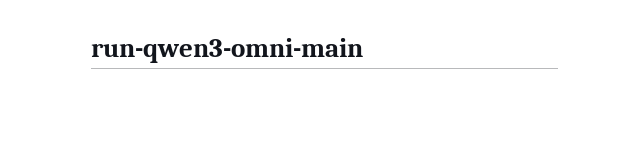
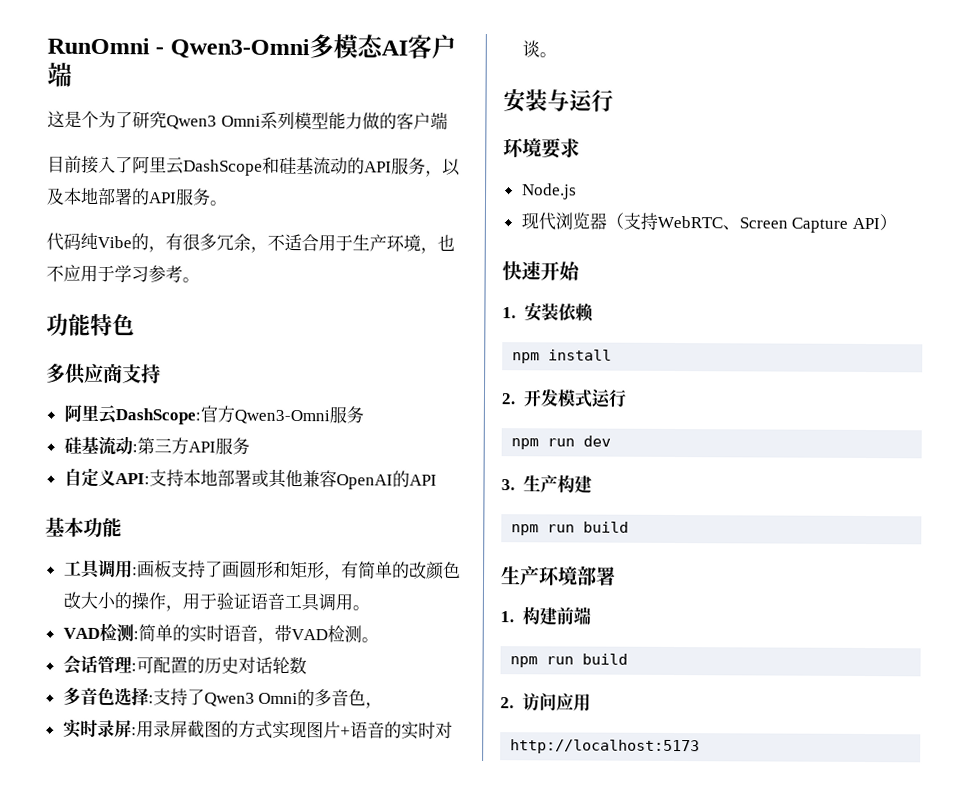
- run-qwen3-omni-main
+ RunOmni - Qwen3-Omni多模态AI客户端
+ 这是个为了研究Qwen3 Omni系列模型能力做的客户端
+ 目前接入了阿里云DashScope和硅基流动的API服务，以及本地部署的API服务。
+ 代码纯Vibe的，有很多冗余，不适合用于生产环境，也不应用于学习参考。
+ 功能特色
+ 多供应商支持
+ 阿里云DashScope:官方Qwen3-Omni服务
+ 硅基流动:第三方API服务
+ 自定义API:支持本地部署或其他兼容OpenAI的API
+ 基本功能
+ 工具调用:画板支持了画圆形和矩形，有简单的改颜色改大小的操作，用于验证语音工具调用。
+ VAD检测:简单的实时语音，带VAD检测。
+ 会话管理:可配置的历史对话轮数
+ 多音色选择:支持了Qwen3 Omni的多音色，
+ 实时录屏:用录屏截图的方式实现图片+语音的实时对谈。
+ 安装与运行
+ 环境要求
+ Node.js
+ 现代浏览器（支持WebRTC、Screen Capture API）
+ 快速开始
+ 1.安装依赖
+ npm install
+ 2.开发模式运行
+ npm run dev
+ 3.生产构建
+ npm run build
+ 生产环境部署
+ 1.构建前端
+ npm run build
+ 2.访问应用
+ http://localhost:5173

